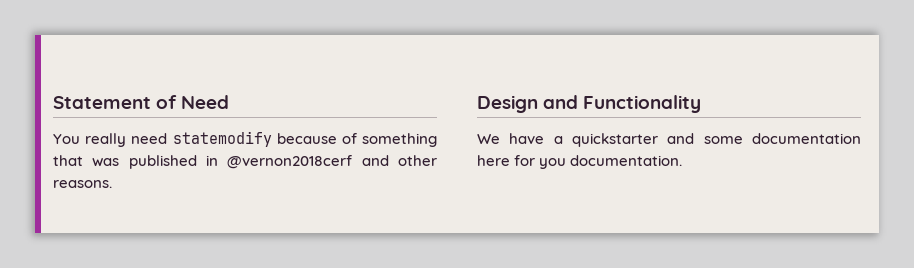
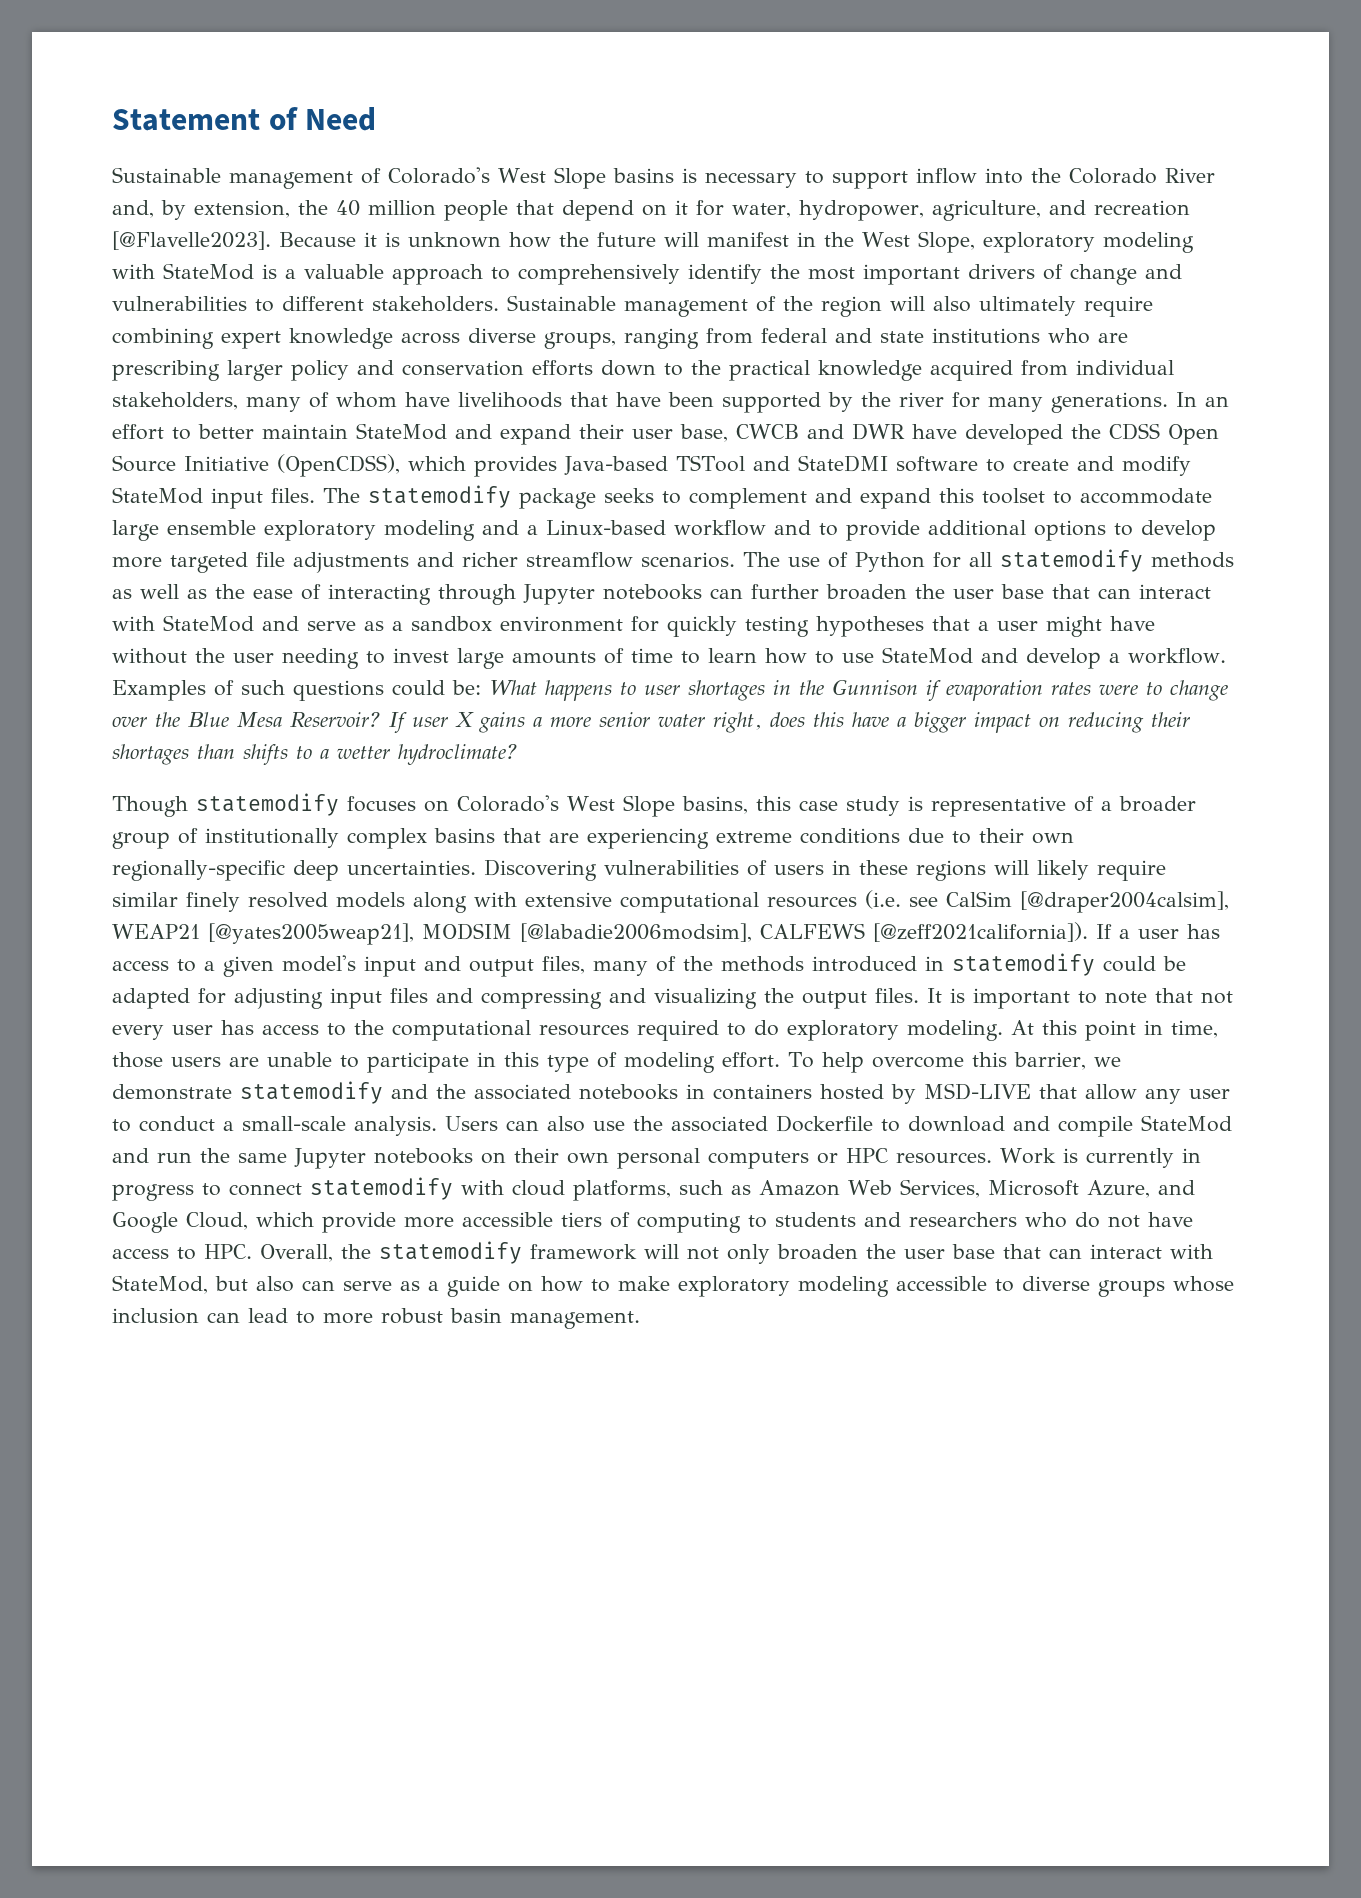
- You really need statemodify because of something that was published in @vernon2018cerf and other reasons.
- Design and Functionality
- We have a quickstarter and some documentation here for you documentation.
+ Sustainable management of Colorado's West Slope basins is necessary to support inflow into the Colorado River and, by extension, the 40 million people that depend on it for water, hydropower, agriculture, and recreation [@Flavelle2023]. Because it is unknown how the future will manifest in the West Slope, exploratory modeling with StateMod is a valuable approach to comprehensively identify the most important drivers of change and vulnerabilities to different stakeholders. Sustainable management of the region will also ultimately require combining expert knowledge across diverse groups, ranging from federal and state institutions who are prescribing larger policy and conservation efforts down to the practical knowledge acquired from individual stakeholders, many of whom have livelihoods that have been supported by the river for many generations. In an effort to better maintain StateMod and expand their user base, CWCB and DWR have developed the CDSS Open Source Initiative (OpenCDSS), which provides Java-based TSTool and StateDMI software to create and modify StateMod input files. The statemodify package seeks to complement and expand this toolset to accommodate large ensemble exploratory modeling and a Linux-based workflow and to provide additional options to develop more targeted file adjustments and richer streamflow scenarios. The use of Python for all statemodify methods as well as the ease of interacting through Jupyter notebooks can further broaden the user base that can interact with StateMod and serve as a sandbox environment for quickly testing hypotheses that a user might have without the user needing to invest large amounts of time to learn how to use StateMod and develop a workflow. Examples of such questions could be: What happens to user shortages in the Gunnison if evaporation rates were to change over the Blue Mesa Reservoir? If user X gains a more senior water right, does this have a bigger impact on reducing their shortages than shifts to a wetter hydroclimate?
+ Though statemodify focuses on Colorado's West Slope basins, this case study is representative of a broader group of institutionally complex basins that are experiencing extreme conditions due to their own regionally-specific deep uncertainties. Discovering vulnerabilities of users in these regions will likely require similar finely resolved models along with extensive computational resources (i.e. see CalSim [@draper2004calsim], WEAP21 [@yates2005weap21], MODSIM [@labadie2006modsim], CALFEWS [@zeff2021california]). If a user has access to a given model's input and output files, many of the methods introduced in statemodify could be adapted for adjusting input files and compressing and visualizing the output files. It is important to note that not every user has access to the computational resources required to do exploratory modeling. At this point in time, those users are unable to participate in this type of modeling effort. To help overcome this barrier, we demonstrate statemodify and the associated notebooks in containers hosted by MSD-LIVE that allow any user to conduct a small-scale analysis. Users can also use the associated Dockerfile to download and compile StateMod and run the same Jupyter notebooks on their own personal computers or HPC resources. Work is currently in progress to connect statemodify with cloud platforms, such as Amazon Web Services, Microsoft Azure, and Google Cloud, which provide more accessible tiers of computing to students and researchers who do not have access to HPC. Overall, the statemodify framework will not only broaden the user base that can interact with StateMod, but also can serve as a guide on how to make exploratory modeling accessible to diverse groups whose inclusion can lead to more robust basin management.

